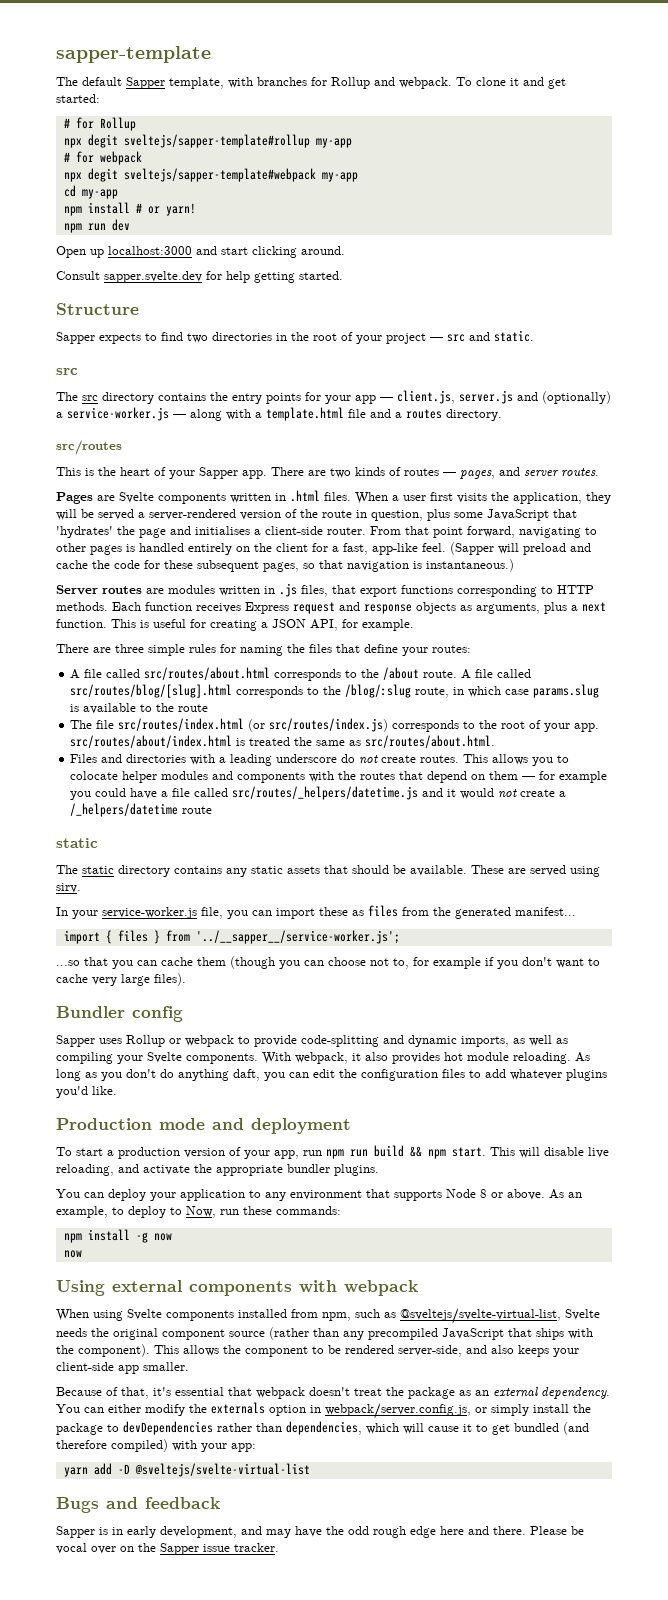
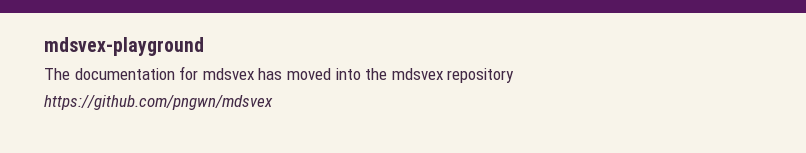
- sapper-template
- The default Sapper template, with branches for Rollup and webpack. To clone it and get started:
- # for Rollup
- npx degit sveltejs/sapper-template#rollup my-app
- # for webpack
- npx degit sveltejs/sapper-template#webpack my-app
- cd my-app
- npm install # or yarn!
- npm run dev
- Open up localhost:3000 and start clicking around.
- Consult sapper.svelte.dev for help getting started.
- Structure
- Sapper expects to find two directories in the root of your project — src and static.
- src
- The src directory contains the entry points for your app — client.js, server.js and (optionally) a service-worker.js — along with a template.html file and a routes directory.
- src/routes
- This is the heart of your Sapper app. There are two kinds of routes — pages, and server routes.
- Pages are Svelte components written in .html files. When a user first visits the application, they will be served a server-rendered version of the route in question, plus some JavaScript that 'hydrates' the page and initialises a client-side router. From that point forward, navigating to other pages is handled entirely on the client for a fast, app-like feel. (Sapper will preload and cache the code for these subsequent pages, so that navigation is instantaneous.)
- Server routes are modules written in .js files, that export functions corresponding to HTTP methods. Each function receives Express request and response objects as arguments, plus a next function. This is useful for creating a JSON API, for example.
- There are three simple rules for naming the files that define your routes:
- A file called src/routes/about.html corresponds to the /about route. A file called src/routes/blog/[slug].html corresponds to the /blog/:slug route, in which case params.slug is available to the route
- The file src/routes/index.html (or src/routes/index.js) corresponds to the root of your app. src/routes/about/index.html is treated the same as src/routes/about.html.
- Files and directories with a leading underscore do not create routes. This allows you to colocate helper modules and components with the routes that depend on them — for example you could have a file called src/routes/_helpers/datetime.js and it would not create a /_helpers/datetime route
- static
- The static directory contains any static assets that should be available. These are served using sirv.
- In your service-worker.js file, you can import these as files from the generated manifest...
- import { files } from '../__sapper__/service-worker.js';
- ...so that you can cache them (though you can choose not to, for example if you don't want to cache very large files).
- Bundler config
- Sapper uses Rollup or webpack to provide code-splitting and dynamic imports, as well as compiling your Svelte components. With webpack, it also provides hot module reloading. As long as you don't do anything daft, you can edit the configuration files to add whatever plugins you'd like.
- Production mode and deployment
- To start a production version of your app, run npm run build && npm start. This will disable live reloading, and activate the appropriate bundler plugins.
- You can deploy your application to any environment that supports Node 8 or above. As an example, to deploy to Now, run these commands:
- npm install -g now
- now
- Using external components with webpack
- When using Svelte components installed from npm, such as @sveltejs/svelte-virtual-list, Svelte needs the original component source (rather than any precompiled JavaScript that ships with the component). This allows the component to be rendered server-side, and also keeps your client-side app smaller.
- Because of that, it's essential that webpack doesn't treat the package as an external dependency. You can either modify the externals option in webpack/server.config.js, or simply install the package to devDependencies rather than dependencies, which will cause it to get bundled (and therefore compiled) with your app:
- yarn add -D @sveltejs/svelte-virtual-list
- Bugs and feedback
- Sapper is in early development, and may have the odd rough edge here and there. Please be vocal over on the Sapper issue tracker.
+ mdsvex-playground
+ The documentation for mdsvex has moved into the mdsvex repository
+ https://github.com/pngwn/mdsvex

